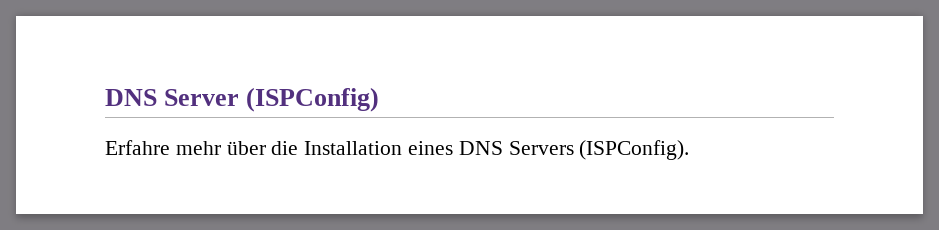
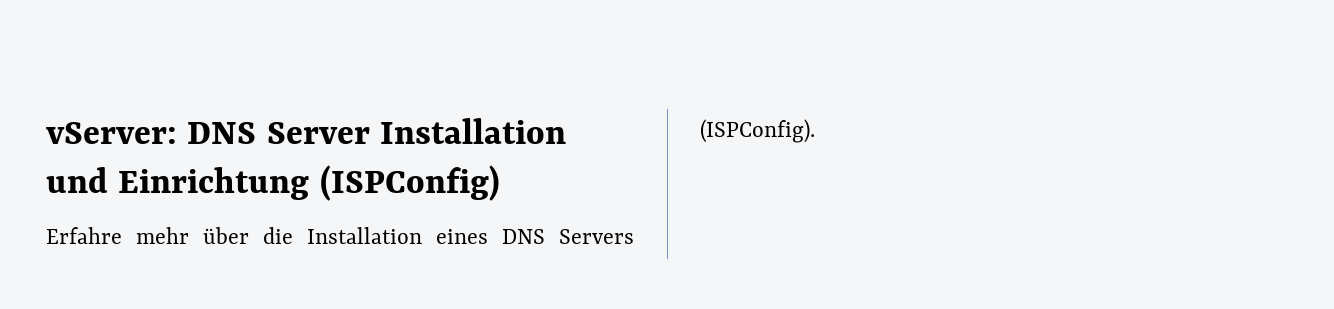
- DNS Server (ISPConfig)
+ vServer: DNS Server Installation und Einrichtung (ISPConfig)

